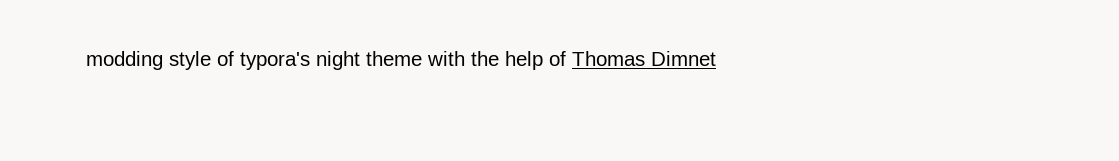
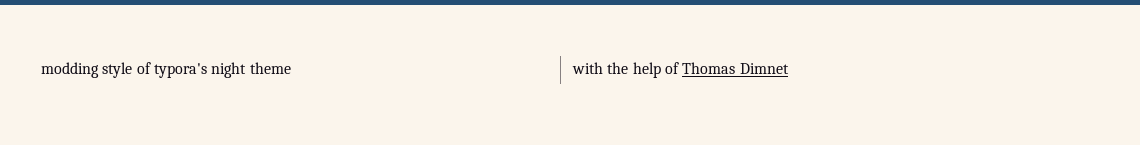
- modding style of typora's night theme with the help of Thomas Dimnet
+ modding style of typora's night theme
+ with the help of Thomas Dimnet

